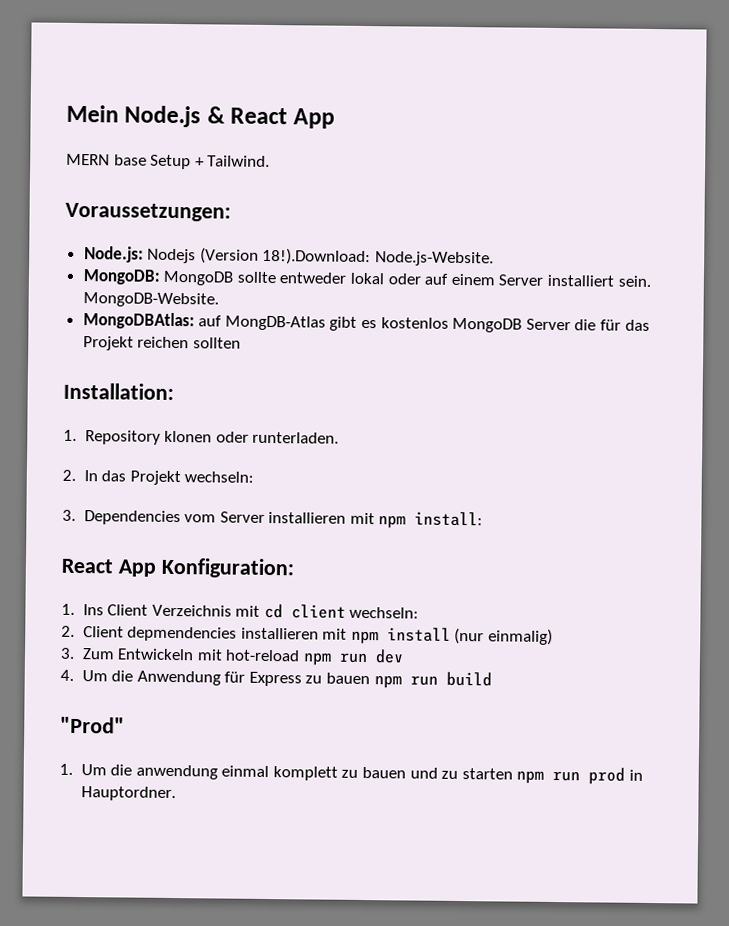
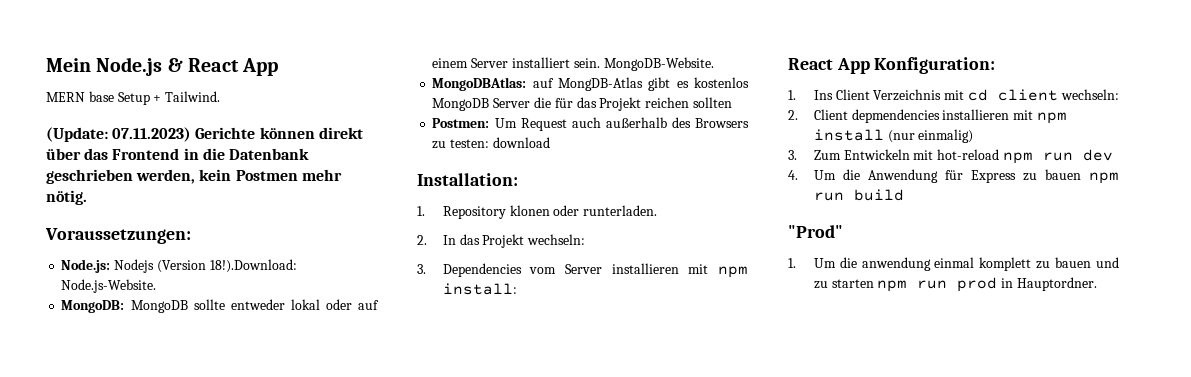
+ (Update: 07.11.2023) Gerichte können direkt über das Frontend in die Datenbank geschrieben werden, kein Postmen mehr nötig.
+ Postmen: Um Request auch außerhalb des Browsers zu testen: download

